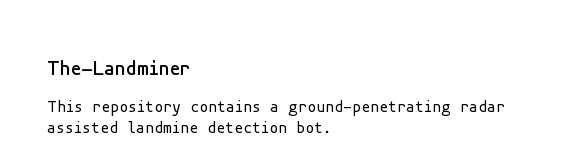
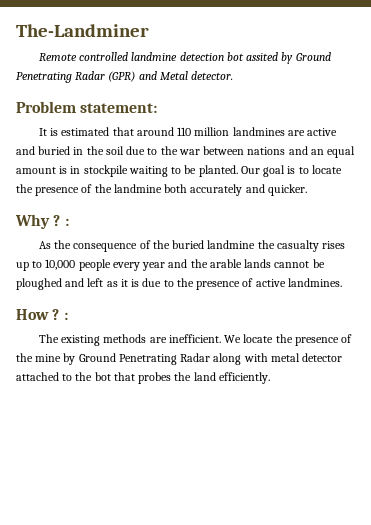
- This repository contains a ground-penetrating radar assisted landmine detection bot.
+ Remote controlled landmine detection bot assited by Ground Penetrating Radar (GPR) and Metal detector.
+ Problem statement:
+ It is estimated that around 110 million landmines are active and buried in the soil due to the war between nations and an equal amount is in stockpile waiting to be planted. Our goal is to locate the presence of the landmine both accurately and quicker.
+ Why ? :
+ As the consequence of the buried landmine the casualty rises up to 10,000 people every year and the arable lands cannot be ploughed and left as it is due to the presence of active landmines.
+ How ? :
+ The existing methods are inefficient. We locate the presence of the mine by Ground Penetrating Radar along with metal detector attached to the bot that probes the land efficiently.

